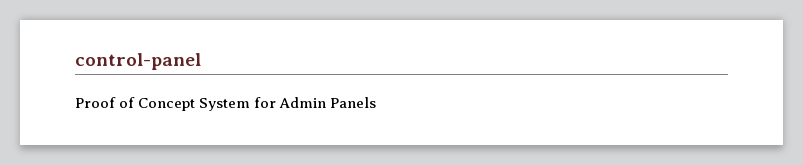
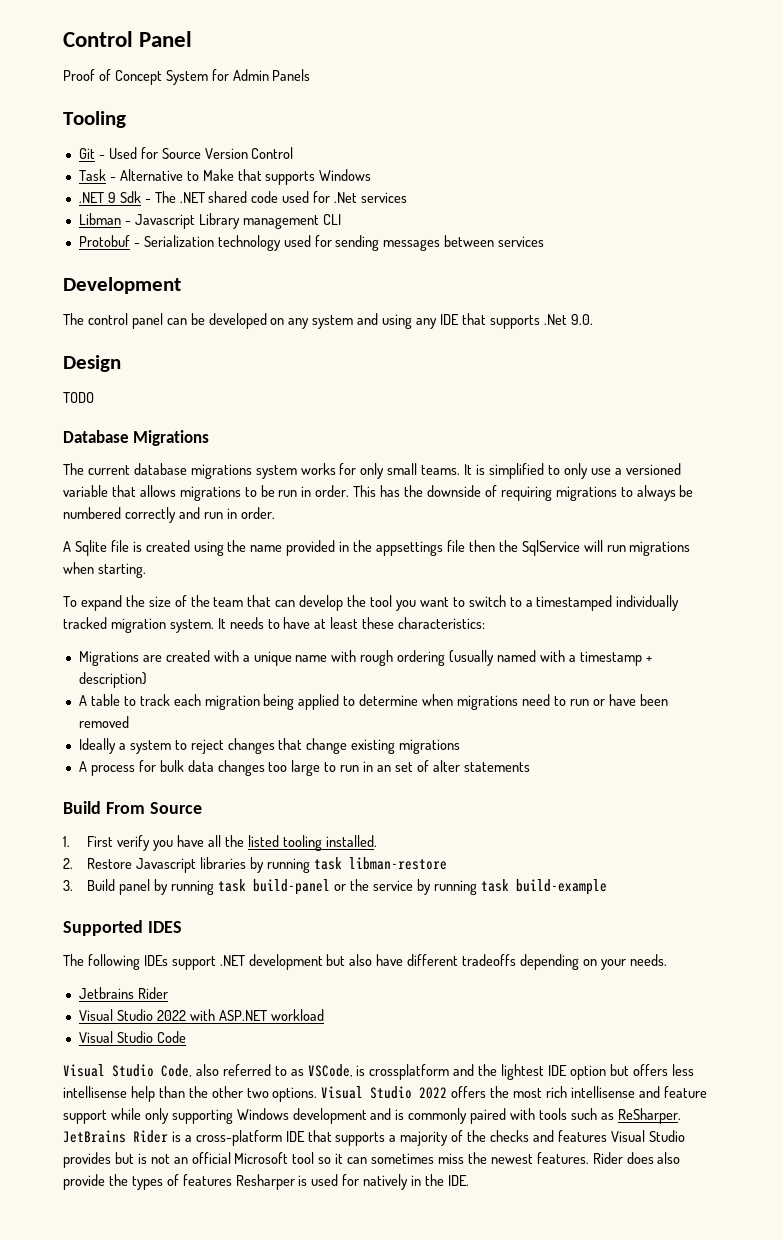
- control-panel
+ Control Panel
+ Tooling
+ Git - Used for Source Version Control
+ Task - Alternative to Make that supports Windows
+ .NET 9 Sdk - The .NET shared code used for .Net services
+ Libman - Javascript Library management CLI
+ Protobuf - Serialization technology used for sending messages between services
+ Development
+ The control panel can be developed on any system and using any IDE that supports .Net 9.0.
+ Design
+ TODO
+ Database Migrations
+ The current database migrations system works for only small teams. It is simplified to only use a versioned variable that allows migrations to be run in order. This has the downside of requiring migrations to always be numbered correctly and run in order.
+ A Sqlite file is created using the name provided in the appsettings file then the SqlService will run migrations when starting.
+ To expand the size of the team that can develop the tool you want to switch to a timestamped individually tracked migration system. It needs to have at least these characteristics:
+ Migrations are created with a unique name with rough ordering (usually named with a timestamp + description)
+ A table to track each migration being applied to determine when migrations need to run or have been removed
+ Ideally a system to reject changes that change existing migrations
+ A process for bulk data changes too large to run in an set of alter statements
+ Build From Source
+ 1. First verify you have all the listed tooling installed.
+ 2. Restore Javascript libraries by running task libman-restore
+ 3. Build panel by running task build-panel or the service by running task build-example
+ Supported IDES
+ The following IDEs support .NET development but also have different tradeoffs depending on your needs.
+ Jetbrains Rider
+ Visual Studio 2022 with ASP.NET workload
+ Visual Studio Code
+ Visual Studio Code, also referred to as VSCode, is crossplatform and the lightest IDE option but offers less intellisense help than the other two options. Visual Studio 2022 offers the most rich intellisense and feature support while only supporting Windows development and is commonly paired with tools such as ReSharper. JetBrains Rider is a cross-platform IDE that supports a majority of the checks and features Visual Studio provides but is not an official Microsoft tool so it can sometimes miss the newest features. Rider does also provide the types of features Resharper is used for natively in the IDE.

